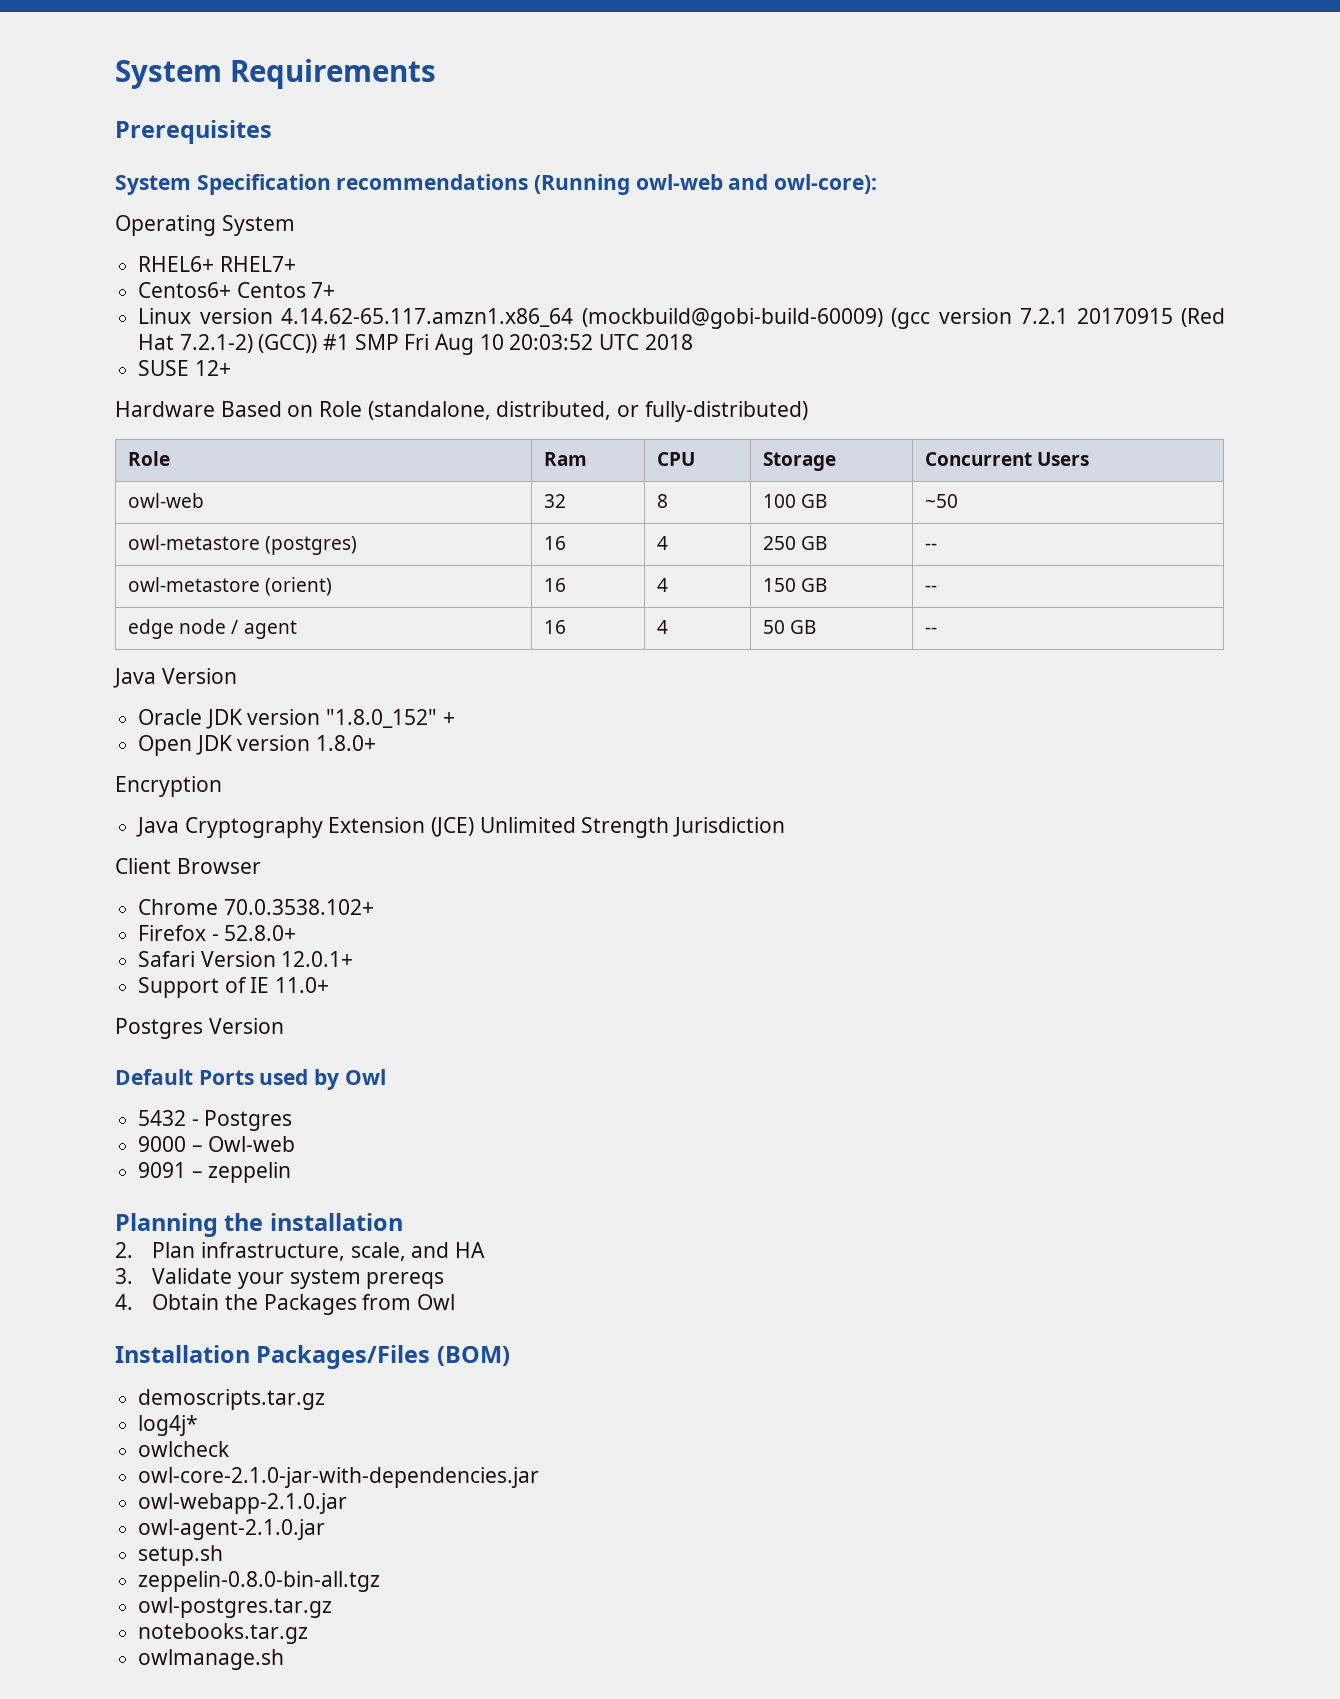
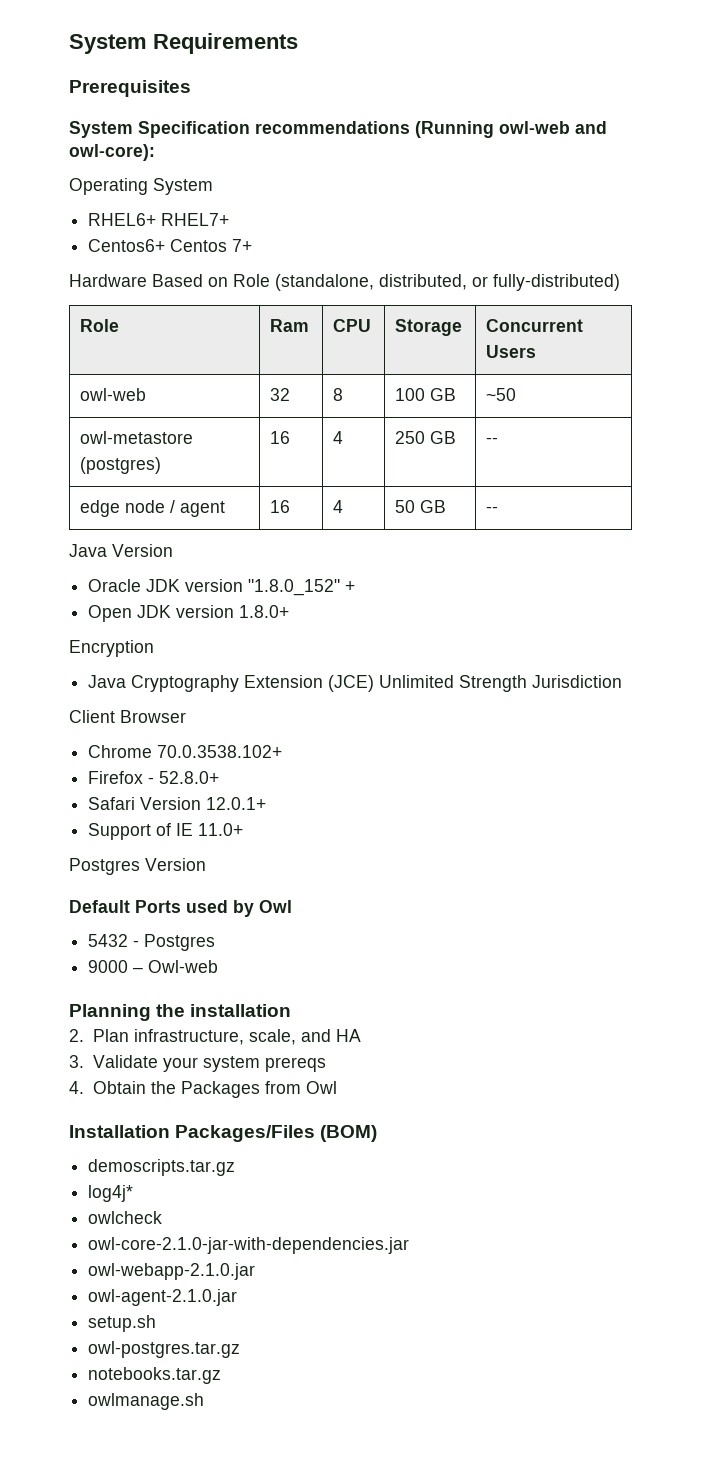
- Linux version 4.14.62-65.117.amzn1.x86_64 (mockbuild@gobi-build-60009) (gcc version 7.2.1 20170915 (Red Hat 7.2.1-2) (GCC)) #1 SMP Fri Aug 10 20:03:52 UTC 2018
- SUSE 12+
- owl-metastore (orient) | 16 | 4 | 150 GB | --
- 9091 – zeppelin
- zeppelin-0.8.0-bin-all.tgz

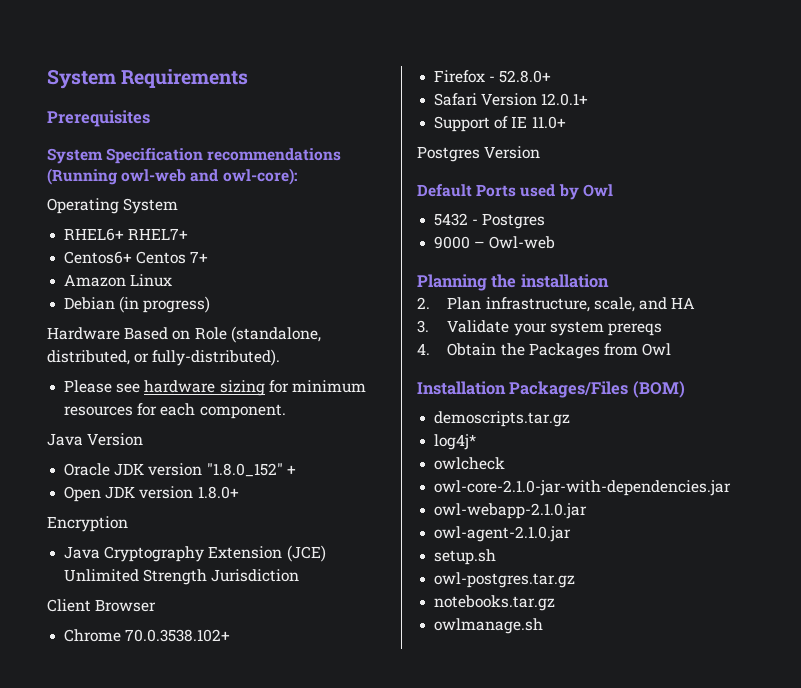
+ Amazon Linux
+ Debian (in progress)
- Hardware Based on Role (standalone, distributed, or fully-distributed)
- Role | Ram | CPU | Storage | Concurrent Users
- owl-web | 32 | 8 | 100 GB | ~50
- owl-metastore (postgres) | 16 | 4 | 250 GB | --
- edge node / agent | 16 | 4 | 50 GB | --
+ Hardware Based on Role (standalone, distributed, or fully-distributed).
+ Please see hardware sizing for minimum resources for each component.

